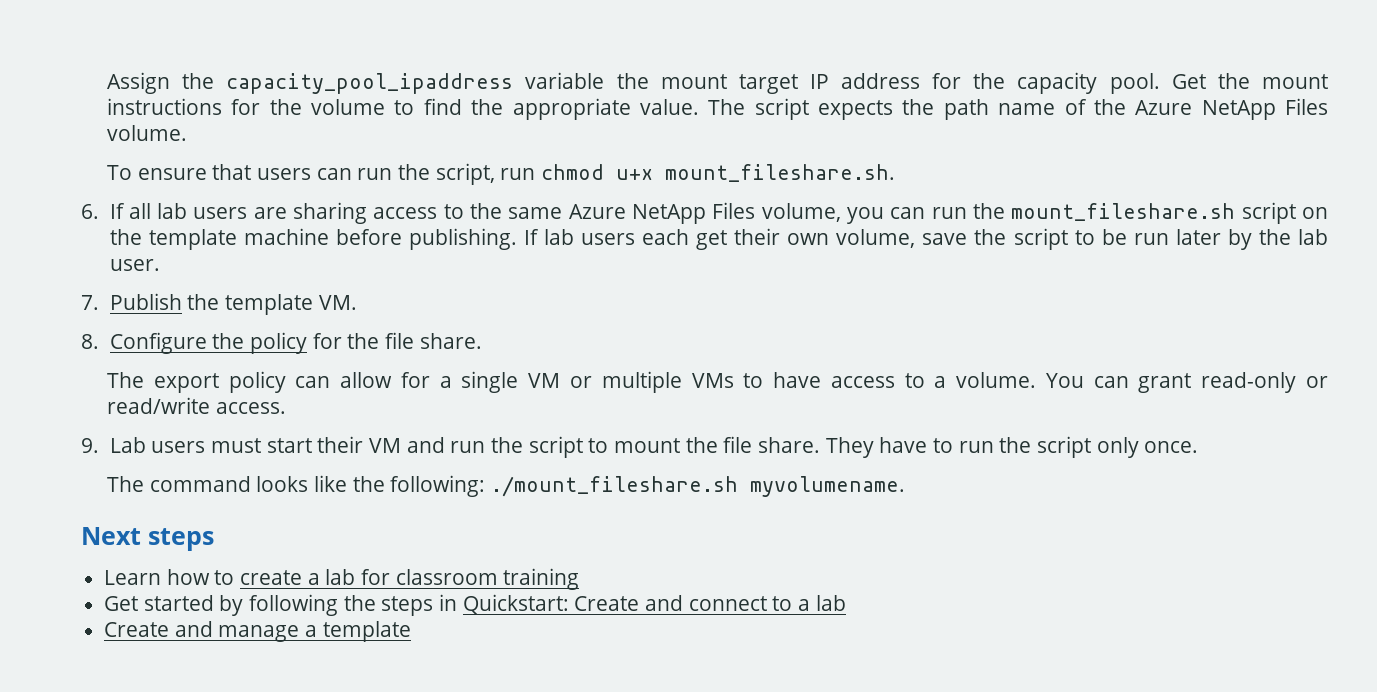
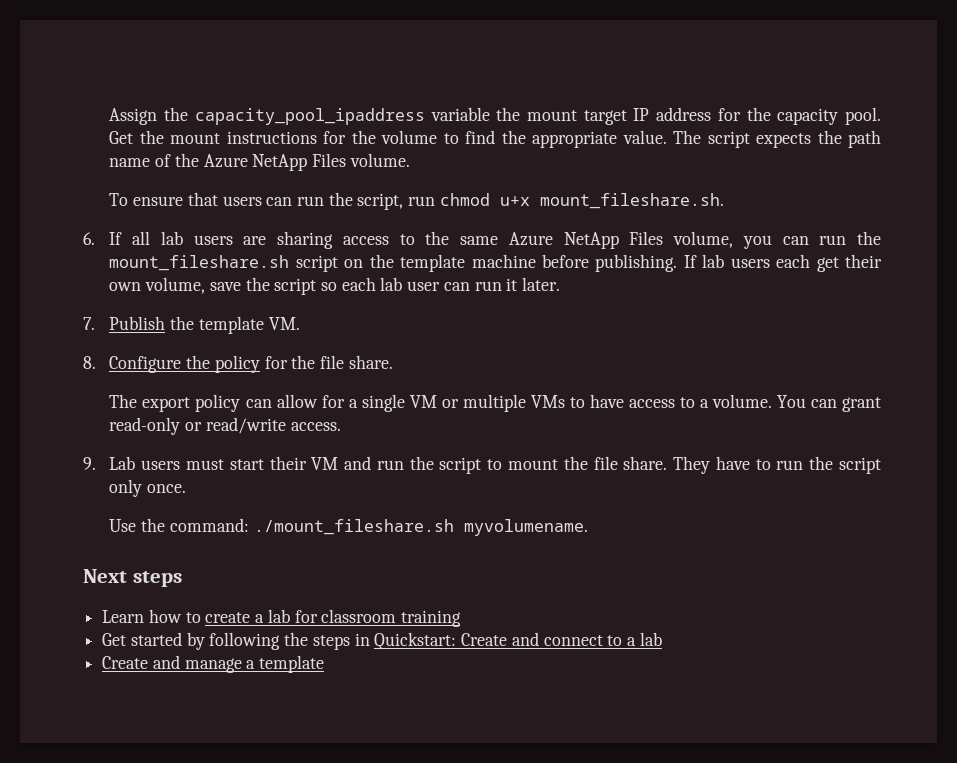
- If lab users each get their own volume, save the script to be run later by the lab user.
+ If lab users each get their own volume, save the script so each lab user can run it later.
- The command looks like the following: ./mount_fileshare.sh myvolumename.
+ Use the command: ./mount_fileshare.sh myvolumename.

